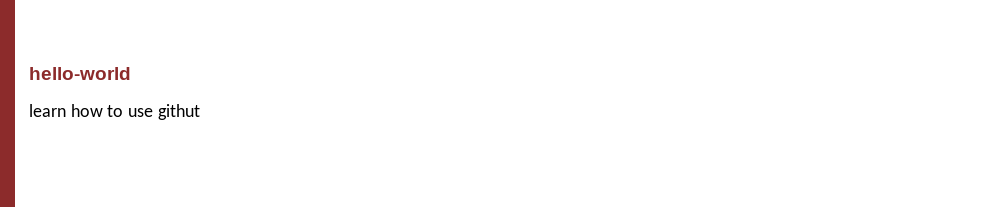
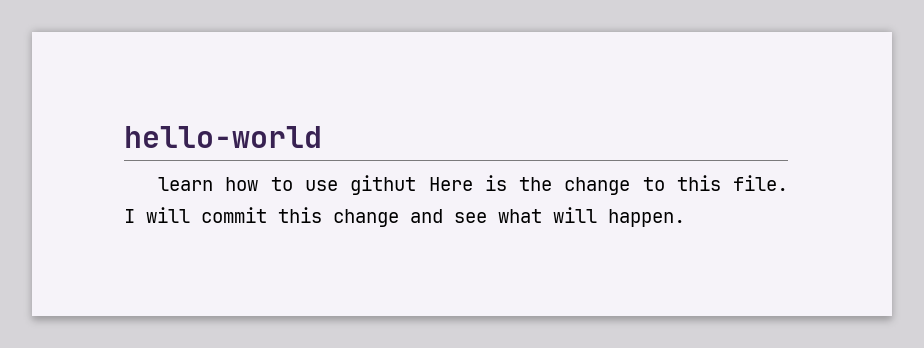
- learn how to use githut
+ learn how to use githut Here is the change to this file. I will commit this change and see what will happen.

